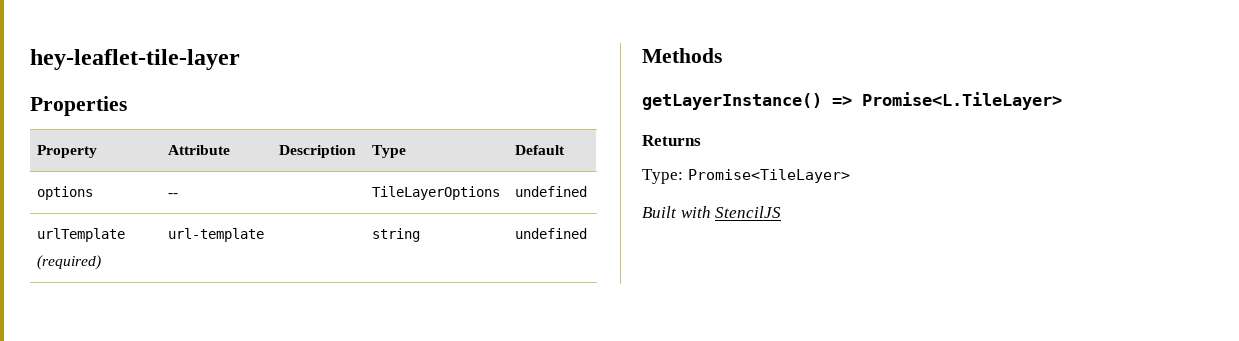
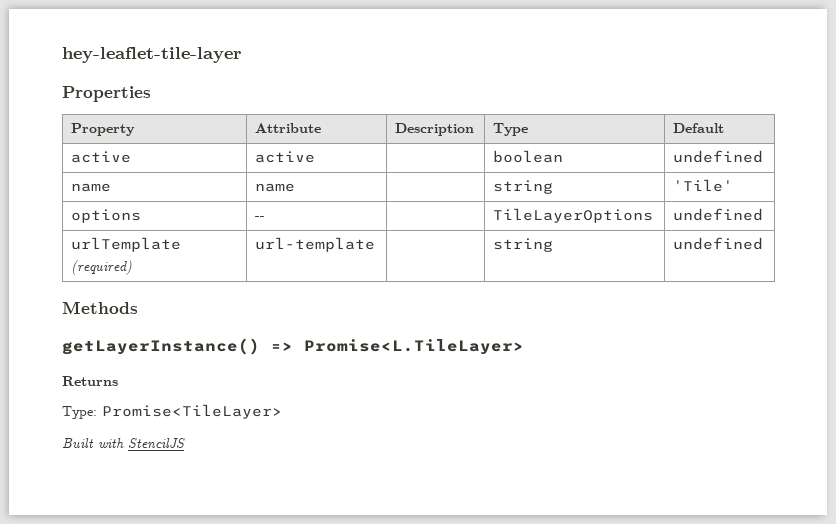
+ active | active | | boolean | undefined
+ name | name | | string | 'Tile'

